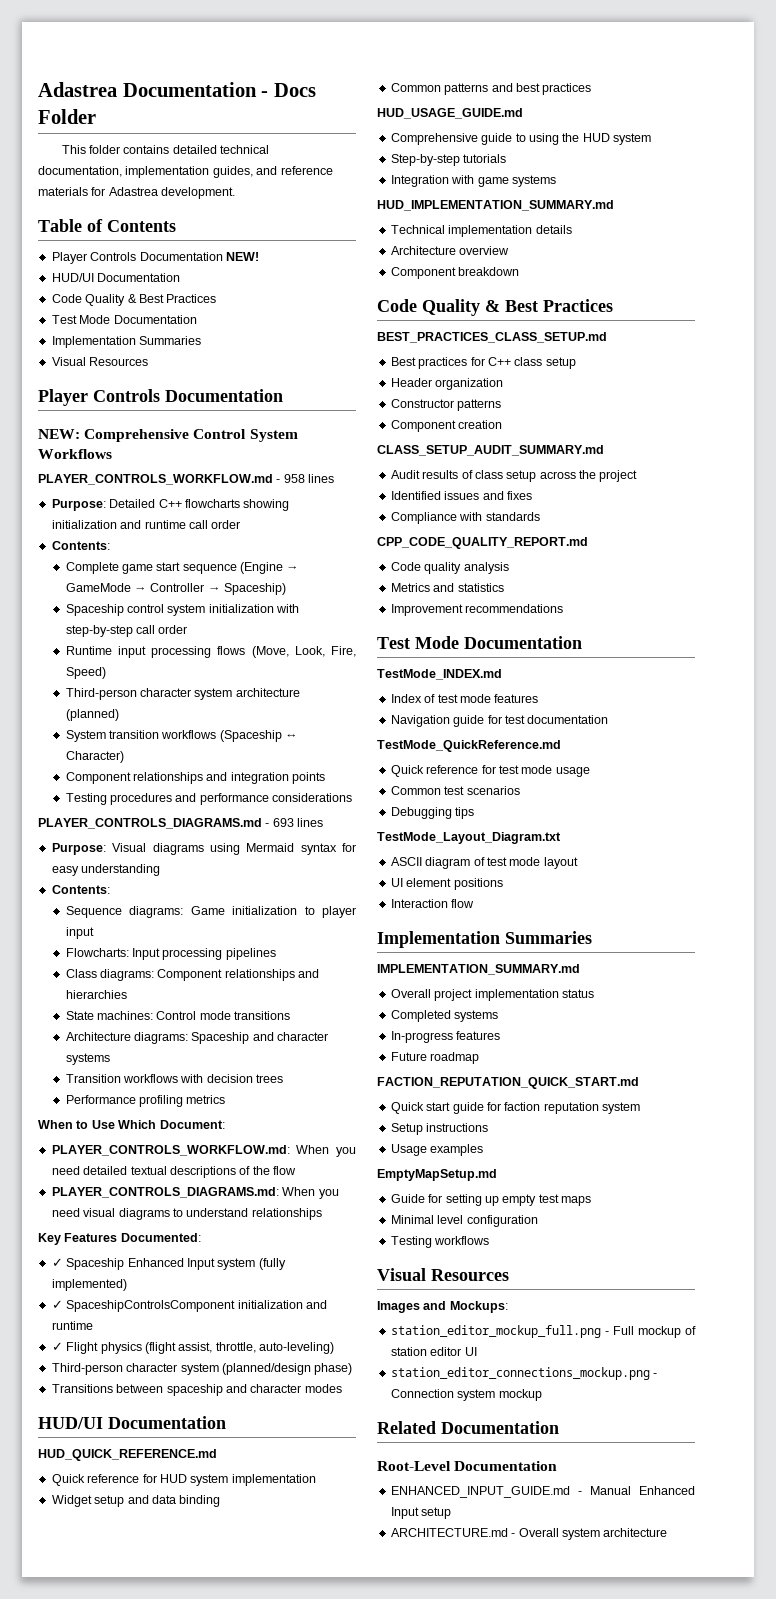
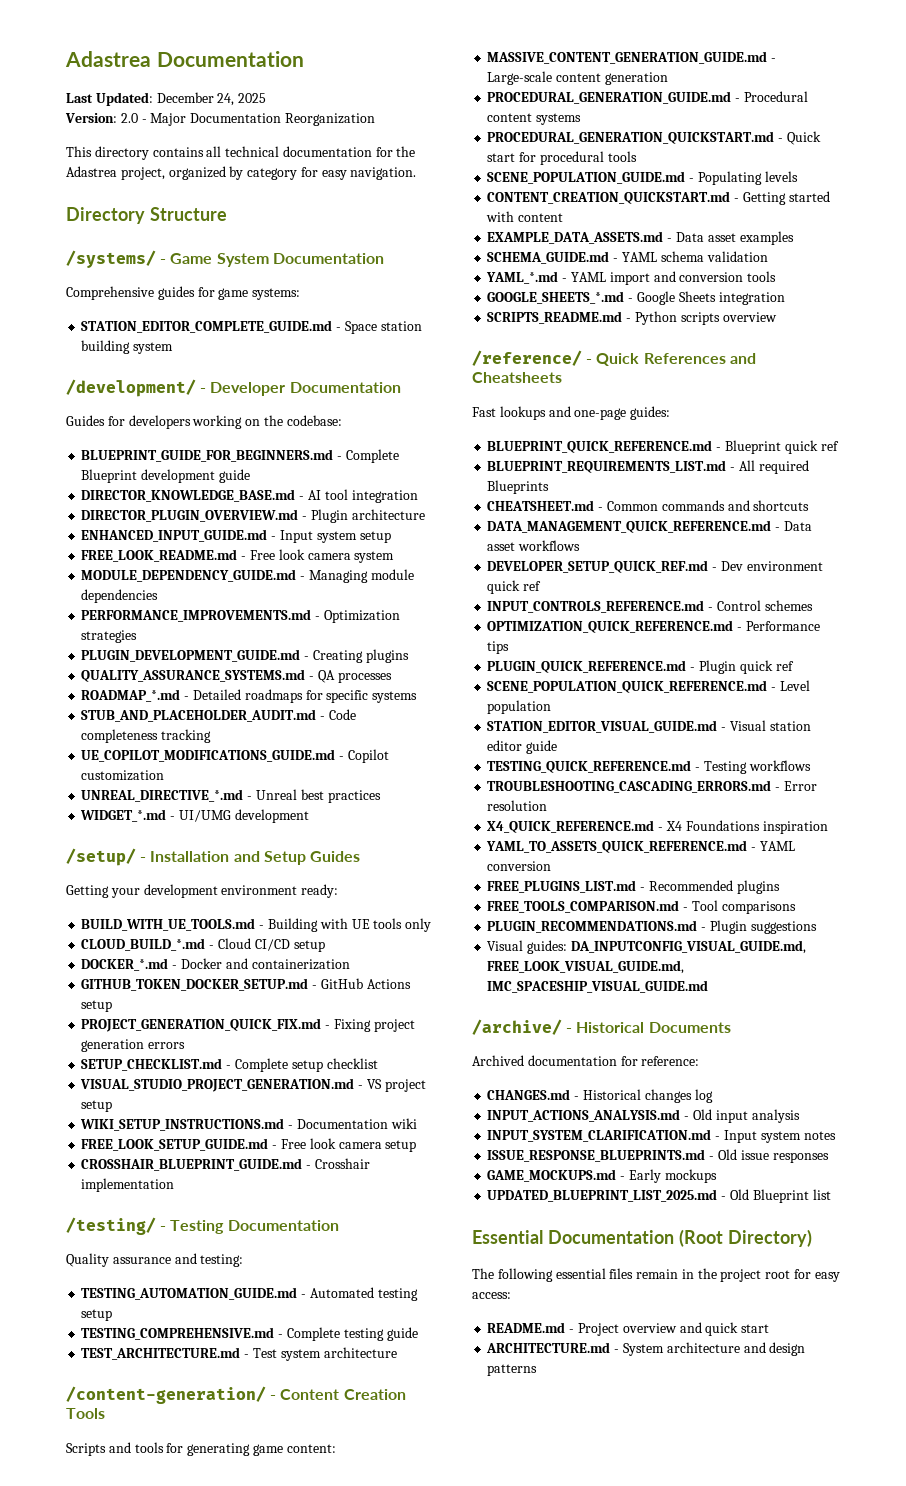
- Adastrea Documentation - Docs Folder
- This folder contains detailed technical documentation, implementation guides, and reference materials for Adastrea development.
- Table of Contents
- Player Controls Documentation NEW!
- HUD/UI Documentation
- Code Quality & Best Practices
- Test Mode Documentation
- Implementation Summaries
- Visual Resources
- Player Controls Documentation
- NEW: Comprehensive Control System Workflows
- PLAYER_CONTROLS_WORKFLOW.md - 958 lines
- Purpose: Detailed C++ flowcharts showing initialization and runtime call order
- Contents:
- Complete game start sequence (Engine → GameMode → Controller → Spaceship)
- Spaceship control system initialization with step-by-step call order
- Runtime input processing flows (Move, Look, Fire, Speed)
- Third-person character system architecture (planned)
- System transition workflows (Spaceship ↔ Character)
- Component relationships and integration points
- Testing procedures and performance considerations
- PLAYER_CONTROLS_DIAGRAMS.md - 693 lines
- Purpose: Visual diagrams using Mermaid syntax for easy understanding
- Contents:
- Sequence diagrams: Game initialization to player input
- Flowcharts: Input processing pipelines
- Class diagrams: Component relationships and hierarchies
- State machines: Control mode transitions
- Architecture diagrams: Spaceship and character systems
- Transition workflows with decision trees
- Performance profiling metrics
- When to Use Which Document:
- PLAYER_CONTROLS_WORKFLOW.md: When you need detailed textual descriptions of the flow
- PLAYER_CONTROLS_DIAGRAMS.md: When you need visual diagrams to understand relationships
- Key Features Documented:
- ✓ Spaceship Enhanced Input system (fully implemented)
- ✓ SpaceshipControlsComponent initialization and runtime
- ✓ Flight physics (flight assist, throttle, auto-leveling)
- Third-person character system (planned/design phase)
- Transitions between spaceship and character modes
- HUD/UI Documentation
- HUD_QUICK_REFERENCE.md
- Quick reference for HUD system implementation
- Widget setup and data binding
- Common patterns and best practices
- HUD_USAGE_GUIDE.md
- Comprehensive guide to using the HUD system
- Step-by-step tutorials
- Integration with game systems
- HUD_IMPLEMENTATION_SUMMARY.md
- Technical implementation details
- Architecture overview
- Component breakdown
- Code Quality & Best Practices
- BEST_PRACTICES_CLASS_SETUP.md
- Best practices for C++ class setup
- Header organization
- Constructor patterns
- Component creation
- CLASS_SETUP_AUDIT_SUMMARY.md
- Audit results of class setup across the project
- Identified issues and fixes
- Compliance with standards
- CPP_CODE_QUALITY_REPORT.md
- Code quality analysis
- Metrics and statistics
- Improvement recommendations
- Test Mode Documentation
- TestMode_INDEX.md
- Index of test mode features
- Navigation guide for test documentation
- TestMode_QuickReference.md
- Quick reference for test mode usage
- Common test scenarios
- Debugging tips
- TestMode_Layout_Diagram.txt
- ASCII diagram of test mode layout
- UI element positions
- Interaction flow
- Implementation Summaries
- IMPLEMENTATION_SUMMARY.md
- Overall project implementation status
- Completed systems
- In-progress features
- Future roadmap
- FACTION_REPUTATION_QUICK_START.md
- Quick start guide for faction reputation system
- Setup instructions
- Usage examples
- EmptyMapSetup.md
- Guide for setting up empty test maps
- Minimal level configuration
- Testing workflows
- Visual Resources
- Images and Mockups:
- station_editor_mockup_full.png - Full mockup of station editor UI
- station_editor_connections_mockup.png - Connection system mockup
- Related Documentation
- Root-Level Documentation
- ENHANCED_INPUT_GUIDE.md - Manual Enhanced Input setup
- ARCHITECTURE.md - Overall system architecture
+ Adastrea Documentation
+ Last Updated: December 24, 2025
+ Version: 2.0 - Major Documentation Reorganization
+ This directory contains all technical documentation for the Adastrea project, organized by category for easy navigation.
+ Directory Structure
+ /systems/ - Game System Documentation
+ Comprehensive guides for game systems:
+ STATION_EDITOR_COMPLETE_GUIDE.md - Space station building system
+ /development/ - Developer Documentation
+ Guides for developers working on the codebase:
+ BLUEPRINT_GUIDE_FOR_BEGINNERS.md - Complete Blueprint development guide
+ DIRECTOR_KNOWLEDGE_BASE.md - AI tool integration
+ DIRECTOR_PLUGIN_OVERVIEW.md - Plugin architecture
+ ENHANCED_INPUT_GUIDE.md - Input system setup
+ FREE_LOOK_README.md - Free look camera system
+ MODULE_DEPENDENCY_GUIDE.md - Managing module dependencies
+ PERFORMANCE_IMPROVEMENTS.md - Optimization strategies
+ PLUGIN_DEVELOPMENT_GUIDE.md - Creating plugins
+ QUALITY_ASSURANCE_SYSTEMS.md - QA processes
+ ROADMAP_*.md - Detailed roadmaps for specific systems
+ STUB_AND_PLACEHOLDER_AUDIT.md - Code completeness tracking
+ UE_COPILOT_MODIFICATIONS_GUIDE.md - Copilot customization
+ UNREAL_DIRECTIVE_*.md - Unreal best practices
+ WIDGET_*.md - UI/UMG development
+ /setup/ - Installation and Setup Guides
+ Getting your development environment ready:
+ BUILD_WITH_UE_TOOLS.md - Building with UE tools only
+ CLOUD_BUILD_*.md - Cloud CI/CD setup
+ DOCKER_*.md - Docker and containerization
+ GITHUB_TOKEN_DOCKER_SETUP.md - GitHub Actions setup
+ PROJECT_GENERATION_QUICK_FIX.md - Fixing project generation errors
+ SETUP_CHECKLIST.md - Complete setup checklist
+ VISUAL_STUDIO_PROJECT_GENERATION.md - VS project setup
+ WIKI_SETUP_INSTRUCTIONS.md - Documentation wiki
+ FREE_LOOK_SETUP_GUIDE.md - Free look camera setup
+ CROSSHAIR_BLUEPRINT_GUIDE.md - Crosshair implementation
+ /testing/ - Testing Documentation
+ Quality assurance and testing:
+ TESTING_AUTOMATION_GUIDE.md - Automated testing setup
+ TESTING_COMPREHENSIVE.md - Complete testing guide
+ TEST_ARCHITECTURE.md - Test system architecture
+ /content-generation/ - Content Creation Tools
+ Scripts and tools for generating game content:
+ MASSIVE_CONTENT_GENERATION_GUIDE.md - Large-scale content generation
+ PROCEDURAL_GENERATION_GUIDE.md - Procedural content systems
+ PROCEDURAL_GENERATION_QUICKSTART.md - Quick start for procedural tools
+ SCENE_POPULATION_GUIDE.md - Populating levels
+ CONTENT_CREATION_QUICKSTART.md - Getting started with content
+ EXAMPLE_DATA_ASSETS.md - Data asset examples
+ SCHEMA_GUIDE.md - YAML schema validation
+ YAML_*.md - YAML import and conversion tools
+ GOOGLE_SHEETS_*.md - Google Sheets integration
+ SCRIPTS_README.md - Python scripts overview
+ /reference/ - Quick References and Cheatsheets
+ Fast lookups and one-page guides:
+ BLUEPRINT_QUICK_REFERENCE.md - Blueprint quick ref
+ BLUEPRINT_REQUIREMENTS_LIST.md - All required Blueprints
+ CHEATSHEET.md - Common commands and shortcuts
+ DATA_MANAGEMENT_QUICK_REFERENCE.md - Data asset workflows
+ DEVELOPER_SETUP_QUICK_REF.md - Dev environment quick ref
+ INPUT_CONTROLS_REFERENCE.md - Control schemes
+ OPTIMIZATION_QUICK_REFERENCE.md - Performance tips
+ PLUGIN_QUICK_REFERENCE.md - Plugin quick ref
+ SCENE_POPULATION_QUICK_REFERENCE.md - Level population
+ STATION_EDITOR_VISUAL_GUIDE.md - Visual station editor guide
+ TESTING_QUICK_REFERENCE.md - Testing workflows
+ TROUBLESHOOTING_CASCADING_ERRORS.md - Error resolution
+ X4_QUICK_REFERENCE.md - X4 Foundations inspiration
+ YAML_TO_ASSETS_QUICK_REFERENCE.md - YAML conversion
+ FREE_PLUGINS_LIST.md - Recommended plugins
+ FREE_TOOLS_COMPARISON.md - Tool comparisons
+ PLUGIN_RECOMMENDATIONS.md - Plugin suggestions
+ Visual guides: DA_INPUTCONFIG_VISUAL_GUIDE.md, FREE_LOOK_VISUAL_GUIDE.md, IMC_SPACESHIP_VISUAL_GUIDE.md
+ /archive/ - Historical Documents
+ Archived documentation for reference:
+ CHANGES.md - Historical changes log
+ INPUT_ACTIONS_ANALYSIS.md - Old input analysis
+ INPUT_SYSTEM_CLARIFICATION.md - Input system notes
+ ISSUE_RESPONSE_BLUEPRINTS.md - Old issue responses
+ GAME_MOCKUPS.md - Early mockups
+ UPDATED_BLUEPRINT_LIST_2025.md - Old Blueprint list
+ Essential Documentation (Root Directory)
+ The following essential files remain in the project root for easy access:
+ README.md - Project overview and quick start
+ ARCHITECTURE.md - System architecture and design patterns

